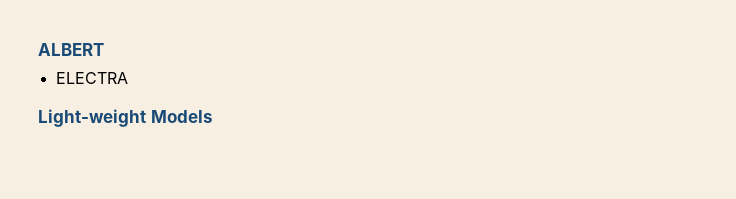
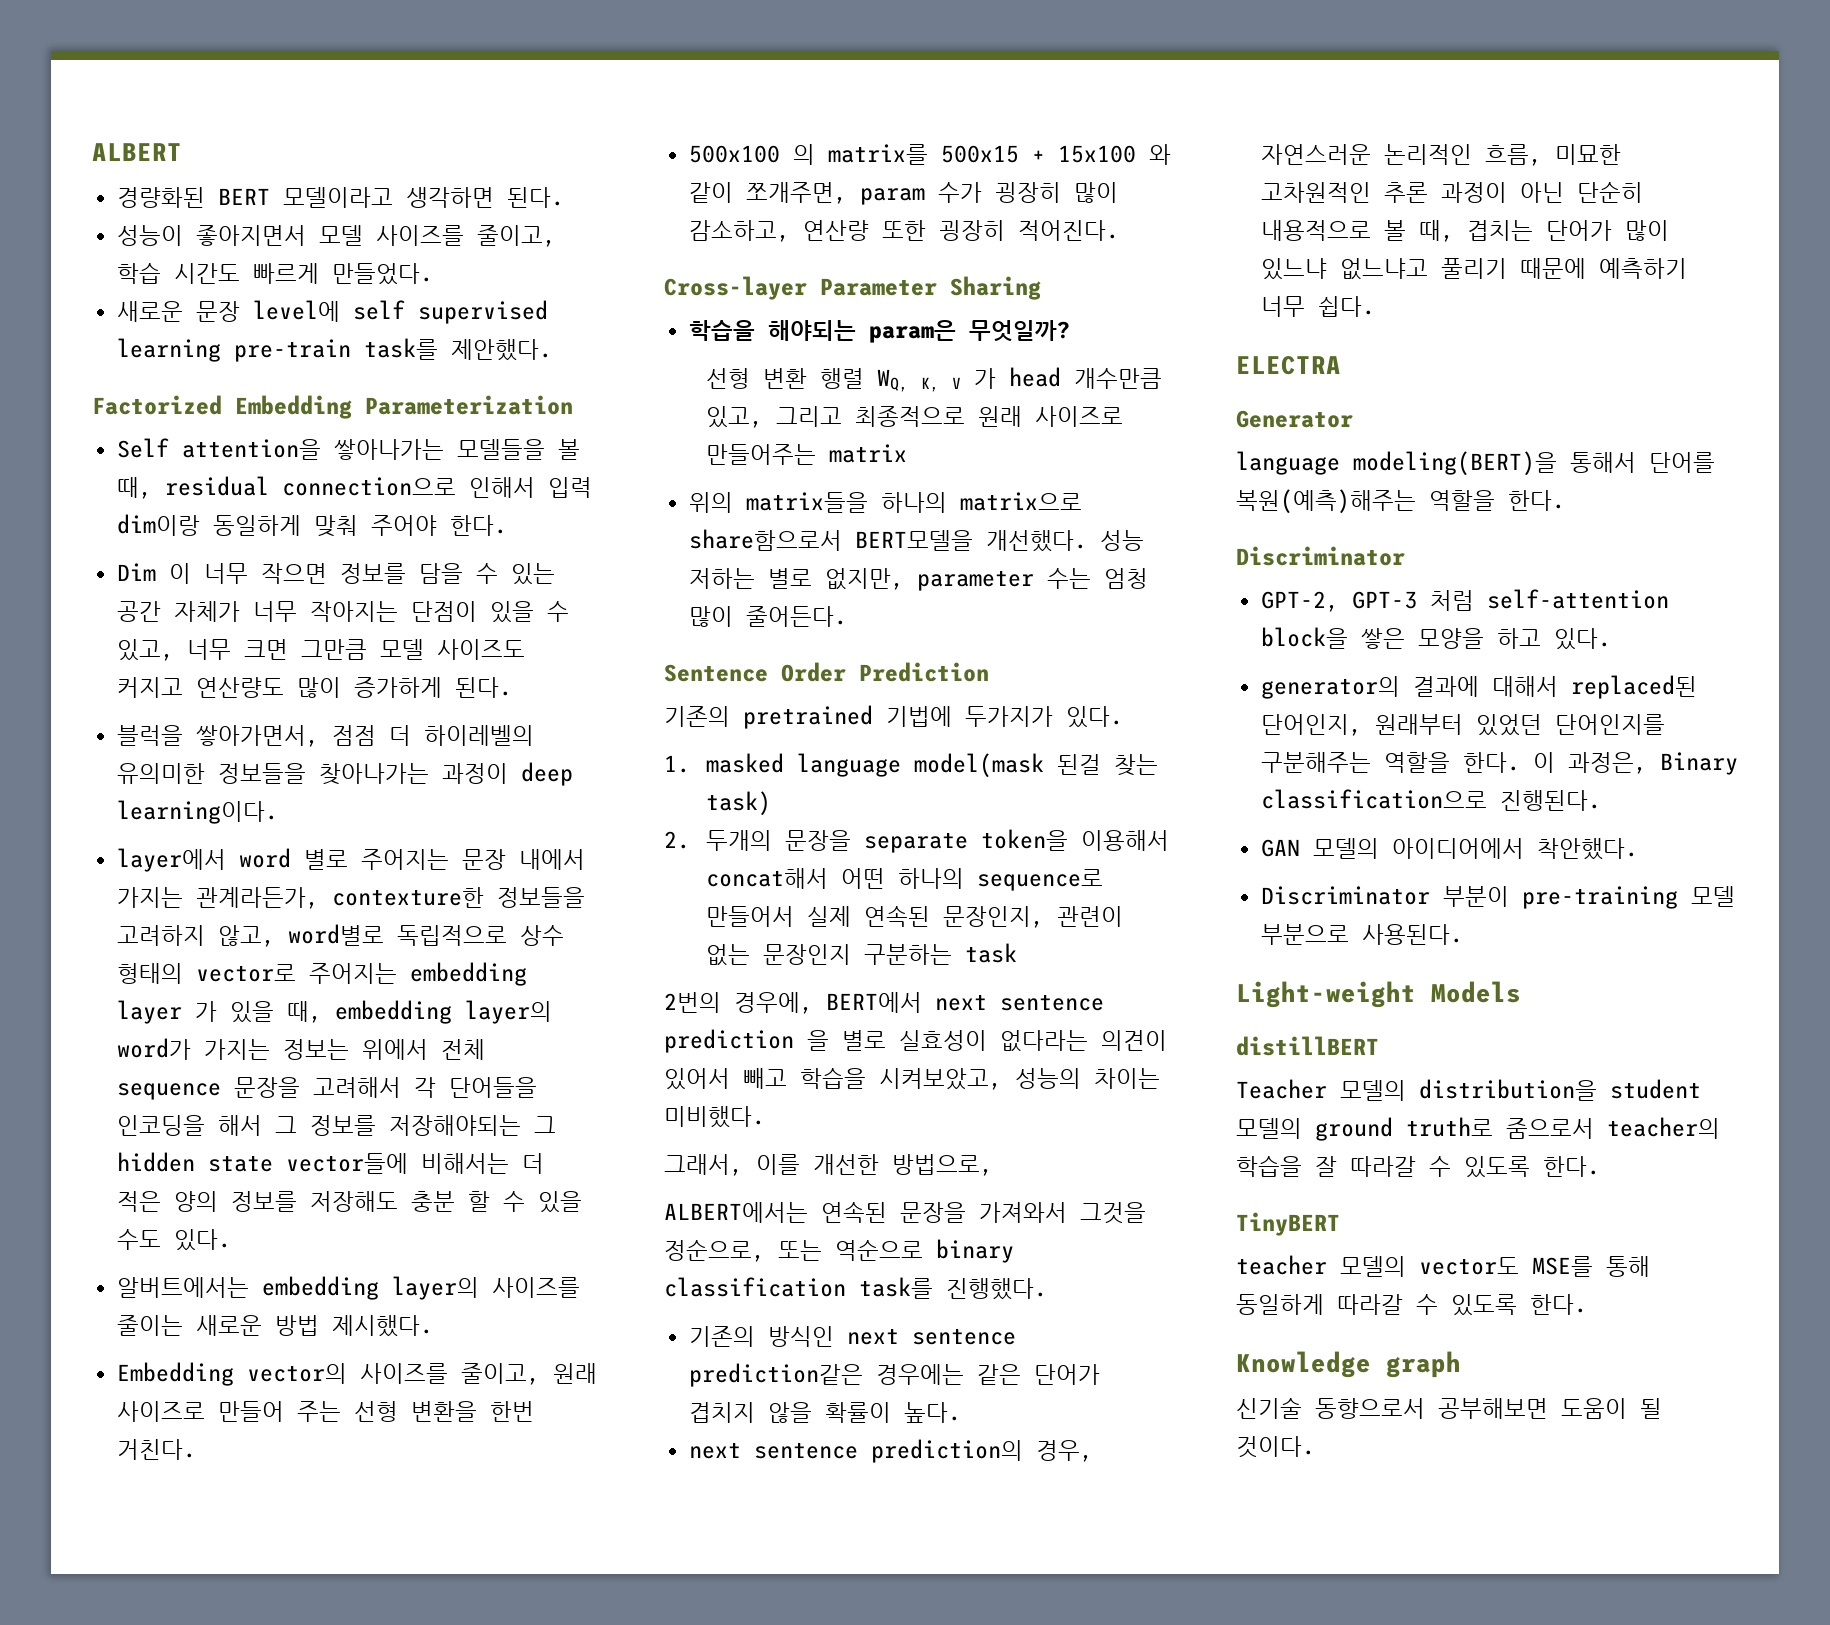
+ 경량화된 BERT 모델이라고 생각하면 된다.
+ 성능이 좋아지면서 모델 사이즈를 줄이고, 학습 시간도 빠르게 만들었다.
+ 새로운 문장 level에 self supervised learning pre-train task를 제안했다.
+ Factorized Embedding Parameterization
+ Self attention을 쌓아나가는 모델들을 볼 때, residual connection으로 인해서 입력 dim이랑 동일하게 맞춰 주어야 한다.
+ Dim 이 너무 작으면 정보를 담을 수 있는 공간 자체가 너무 작아지는 단점이 있을 수 있고, 너무 크면 그만큼 모델 사이즈도 커지고 연산량도 많이 증가하게 된다.
+ 블럭을 쌓아가면서, 점점 더 하이레벨의 유의미한 정보들을 찾아나가는 과정이 deep learning이다.
+ layer에서 word 별로 주어지는 문장 내에서 가지는 관계라든가, contexture한 정보들을 고려하지 않고, word별로 독립적으로 상수 형태의 vector로 주어지는 embedding layer 가 있을 때, embedding layer의 word가 가지는 정보는 위에서 전체 sequence 문장을 고려해서 각 단어들을 인코딩을 해서 그 정보를 저장해야되는 그 hidden state vector들에 비해서는 더 적은 양의 정보를 저장해도 충분 할 수 있을 수도 있다.
+ 알버트에서는 embedding layer의 사이즈를 줄이는 새로운 방법 제시했다.
+ Embedding vector의 사이즈를 줄이고, 원래 사이즈로 만들어 주는 선형 변환을 한번 거친다.
+ 500x100 의 matrix를 500x15 + 15x100 와 같이 쪼개주면, param 수가 굉장히 많이 감소하고, 연산량 또한 굉장히 적어진다.
+ Cross-layer Parameter Sharing
+ 학습을 해야되는 param은 무엇일까?
+ 선형 변환 행렬 WQ, K, V 가 head 개수만큼 있고, 그리고 최종적으로 원래 사이즈로 만들어주는 matrix
+ 위의 matrix들을 하나의 matrix으로 share함으로서 BERT모델을 개선했다. 성능 저하는 별로 없지만, parameter 수는 엄청 많이 줄어든다.
+ Sentence Order Prediction
+ 기존의 pretrained 기법에 두가지가 있다.
+ 1. masked language model(mask 된걸 찾는 task)
+ 2. 두개의 문장을 separate token을 이용해서 concat해서 어떤 하나의 sequence로 만들어서 실제 연속된 문장인지, 관련이 없는 문장인지 구분하는 task
+ 2번의 경우에, BERT에서 next sentence prediction 을 별로 실효성이 없다라는 의견이 있어서 빼고 학습을 시켜보았고, 성능의 차이는 미비했다.
+ 그래서, 이를 개선한 방법으로,
+ ALBERT에서는 연속된 문장을 가져와서 그것을 정순으로, 또는 역순으로 binary classification task를 진행했다.
+ 기존의 방식인 next sentence prediction같은 경우에는 같은 단어가 겹치지 않을 확률이 높다.
+ next sentence prediction의 경우, 자연스러운 논리적인 흐름, 미묘한 고차원적인 추론 과정이 아닌 단순히 내용적으로 볼 때, 겹치는 단어가 많이 있느냐 없느냐고 풀리기 때문에 예측하기 너무 쉽다.
  ELECTRA
+ Generator
+ language modeling(BERT)을 통해서 단어를 복원(예측)해주는 역할을 한다.
+ Discriminator
+ GPT-2, GPT-3 처럼 self-attention block을 쌓은 모양을 하고 있다.
+ generator의 결과에 대해서 replaced된 단어인지, 원래부터 있었던 단어인지를 구분해주는 역할을 한다. 이 과정은, Binary classification으로 진행된다.
+ GAN 모델의 아이디어에서 착안했다.
+ Discriminator 부분이 pre-training 모델 부분으로 사용된다.
  Light-weight Models
+ distillBERT
+ Teacher 모델의 distribution을 student 모델의 ground truth로 줌으로서 teacher의 학습을 잘 따라갈 수 있도록 한다.
+ TinyBERT
+ teacher 모델의 vector도 MSE를 통해 동일하게 따라갈 수 있도록 한다.
+ Knowledge graph
+ 신기술 동향으로서 공부해보면 도움이 될 것이다.

